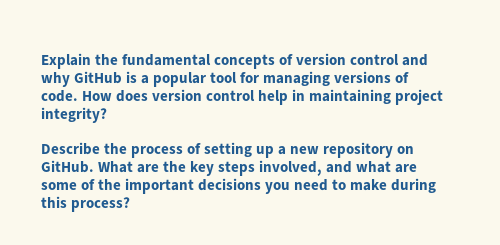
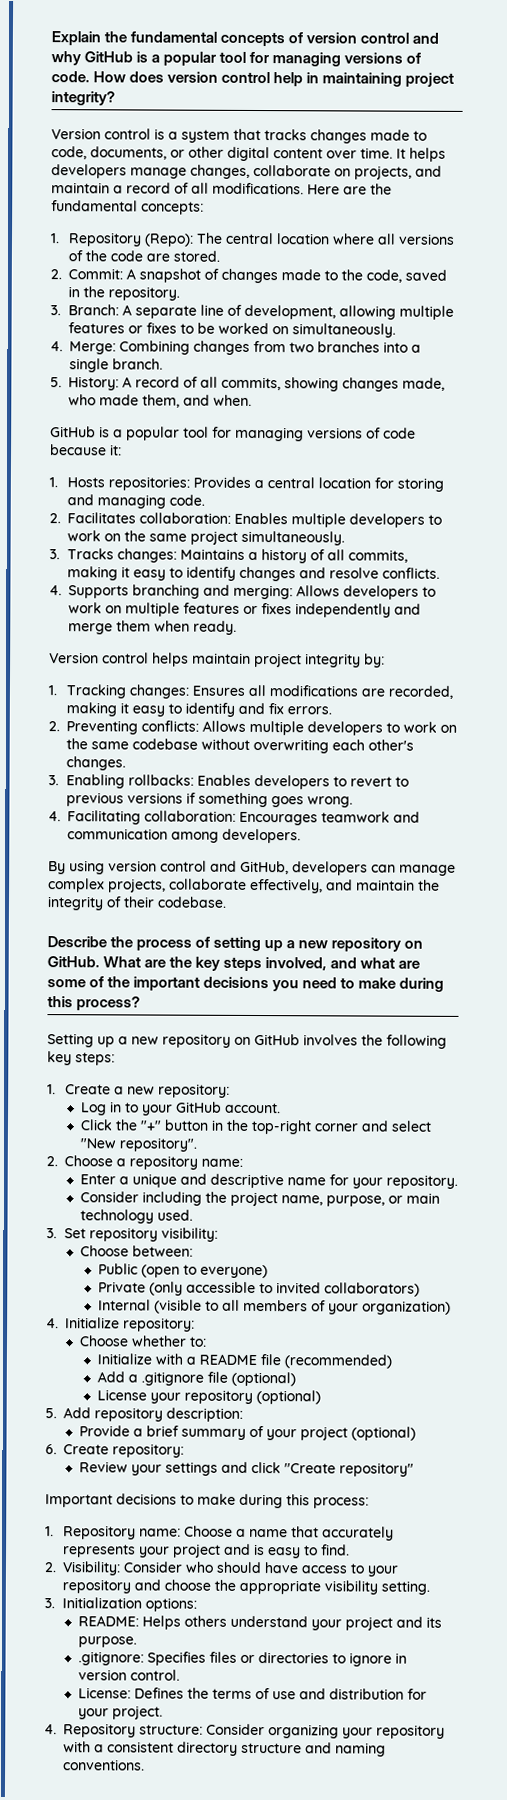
+ Version control is a system that tracks changes made to code, documents, or other digital content over time. It helps developers manage changes, collaborate on projects, and maintain a record of all modifications. Here are the fundamental concepts:
+ 1. Repository (Repo): The central location where all versions of the code are stored.
+ 2. Commit: A snapshot of changes made to the code, saved in the repository.
+ 3. Branch: A separate line of development, allowing multiple features or fixes to be worked on simultaneously.
+ 4. Merge: Combining changes from two branches into a single branch.
+ 5. History: A record of all commits, showing changes made, who made them, and when.
+ GitHub is a popular tool for managing versions of code because it:
+ 1. Hosts repositories: Provides a central location for storing and managing code.
+ 2. Facilitates collaboration: Enables multiple developers to work on the same project simultaneously.
+ 3. Tracks changes: Maintains a history of all commits, making it easy to identify changes and resolve conflicts.
+ 4. Supports branching and merging: Allows developers to work on multiple features or fixes independently and merge them when ready.
+ Version control helps maintain project integrity by:
+ 1. Tracking changes: Ensures all modifications are recorded, making it easy to identify and fix errors.
+ 2. Preventing conflicts: Allows multiple developers to work on the same codebase without overwriting each other's changes.
+ 3. Enabling rollbacks: Enables developers to revert to previous versions if something goes wrong.
+ 4. Facilitating collaboration: Encourages teamwork and communication among developers.
+ By using version control and GitHub, developers can manage complex projects, collaborate effectively, and maintain the integrity of their codebase.
+ Setting up a new repository on GitHub involves the following key steps:
+ 1. Create a new repository:
+ Log in to your GitHub account.
+ Click the "+" button in the top-right corner and select "New repository".
+ 2. Choose a repository name:
+ Enter a unique and descriptive name for your repository.
+ Consider including the project name, purpose, or main technology used.
+ 3. Set repository visibility:
+ Choose between:
+ Public (open to everyone)
+ Private (only accessible to invited collaborators)
+ Internal (visible to all members of your organization)
+ 4. Initialize repository:
+ Choose whether to:
+ Initialize with a README file (recommended)
+ Add a .gitignore file (optional)
+ License your repository (optional)
+ 5. Add repository description:
+ Provide a brief summary of your project (optional)
+ 6. Create repository:
+ Review your settings and click "Create repository"
+ Important decisions to make during this process:
+ 1. Repository name: Choose a name that accurately represents your project and is easy to find.
+ 2. Visibility: Consider who should have access to your repository and choose the appropriate visibility setting.
+ 3. Initialization options:
+ README: Helps others understand your project and its purpose.
+ .gitignore: Specifies files or directories to ignore in version control.
+ License: Defines the terms of use and distribution for your project.
+ 4. Repository structure: Consider organizing your repository with a consistent directory structure and naming conventions.

